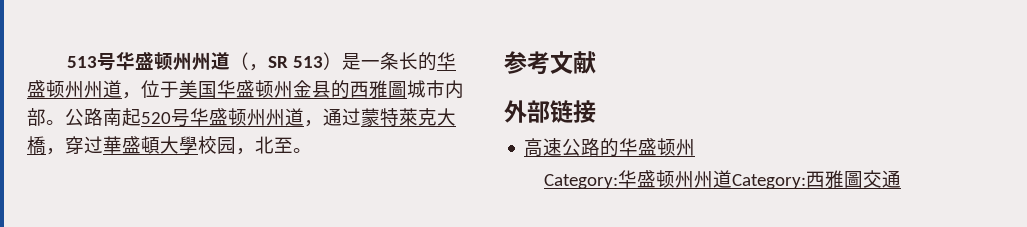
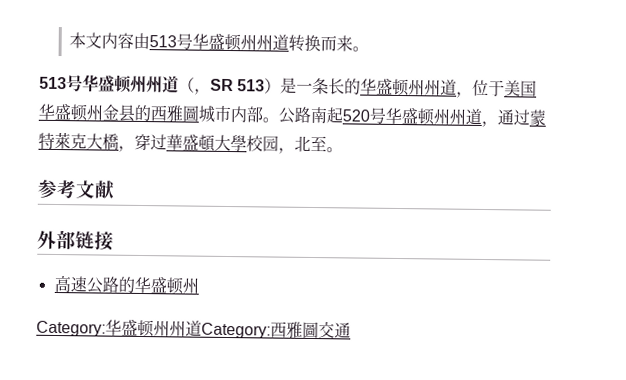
+ 本文内容由513号华盛顿州州道转换而来。

